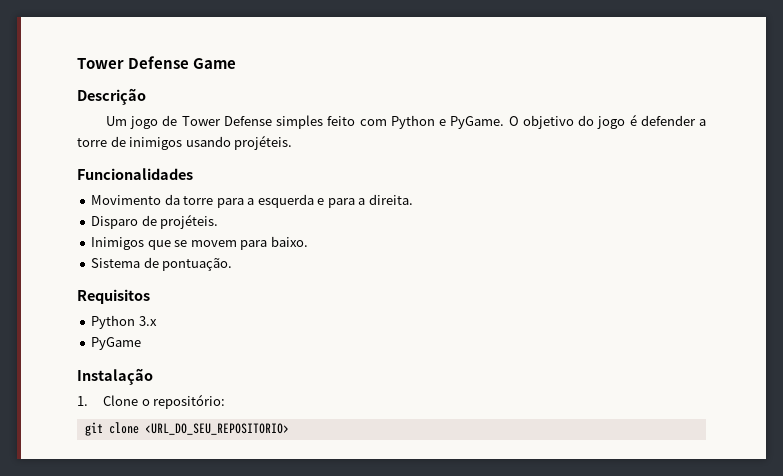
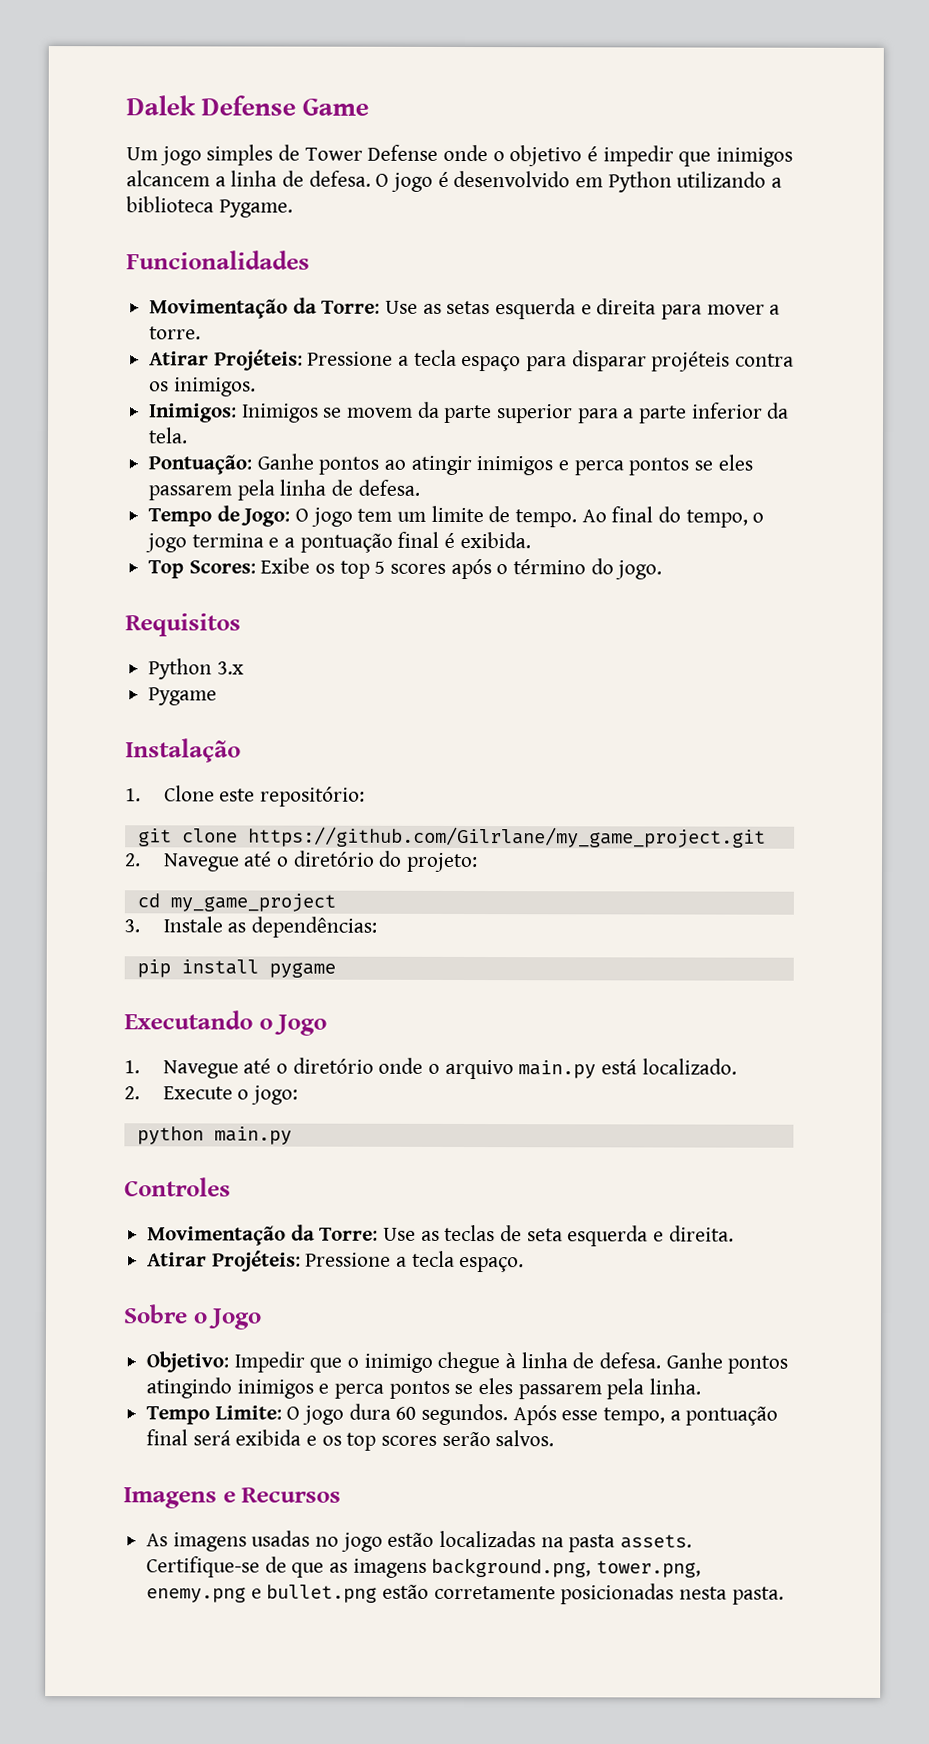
- Tower Defense Game
+ Dalek Defense Game
- Descrição
- Um jogo de Tower Defense simples feito com Python e PyGame. O objetivo do jogo é defender a torre de inimigos usando projéteis.
+ Um jogo simples de Tower Defense onde o objetivo é impedir que inimigos alcancem a linha de defesa. O jogo é desenvolvido em Python utilizando a biblioteca Pygame.
  Funcionalidades
- Movimento da torre para a esquerda e para a direita.
- Disparo de projéteis.
- Inimigos que se movem para baixo.
- Sistema de pontuação.
+ Movimentação da Torre: Use as setas esquerda e direita para mover a torre.
+ Atirar Projéteis: Pressione a tecla espaço para disparar projéteis contra os inimigos.
+ Inimigos: Inimigos se movem da parte superior para a parte inferior da tela.
+ Pontuação: Ganhe pontos ao atingir inimigos e perca pontos se eles passarem pela linha de defesa.
+ Tempo de Jogo: O jogo tem um limite de tempo. Ao final do tempo, o jogo termina e a pontuação final é exibida.
+ Top Scores: Exibe os top 5 scores após o término do jogo.
- PyGame
+ Pygame
- 1. Clone o repositório:
+ 1. Clone este repositório:
- git clone <URL_DO_SEU_REPOSITORIO>
+ git clone https://github.com/Gilrlane/my_game_project.git
+ 2. Navegue até o diretório do projeto:
+ cd my_game_project
+ 3. Instale as dependências:
+ pip install pygame
+ Executando o Jogo
+ 1. Navegue até o diretório onde o arquivo main.py está localizado.
+ 2. Execute o jogo:
+ python main.py
+ Controles
+ Movimentação da Torre: Use as teclas de seta esquerda e direita.
+ Atirar Projéteis: Pressione a tecla espaço.
+ Sobre o Jogo
+ Objetivo: Impedir que o inimigo chegue à linha de defesa. Ganhe pontos atingindo inimigos e perca pontos se eles passarem pela linha.
+ Tempo Limite: O jogo dura 60 segundos. Após esse tempo, a pontuação final será exibida e os top scores serão salvos.
+ Imagens e Recursos
+ As imagens usadas no jogo estão localizadas na pasta assets. Certifique-se de que as imagens background.png, tower.png, enemy.png e bullet.png estão corretamente posicionadas nesta pasta.

